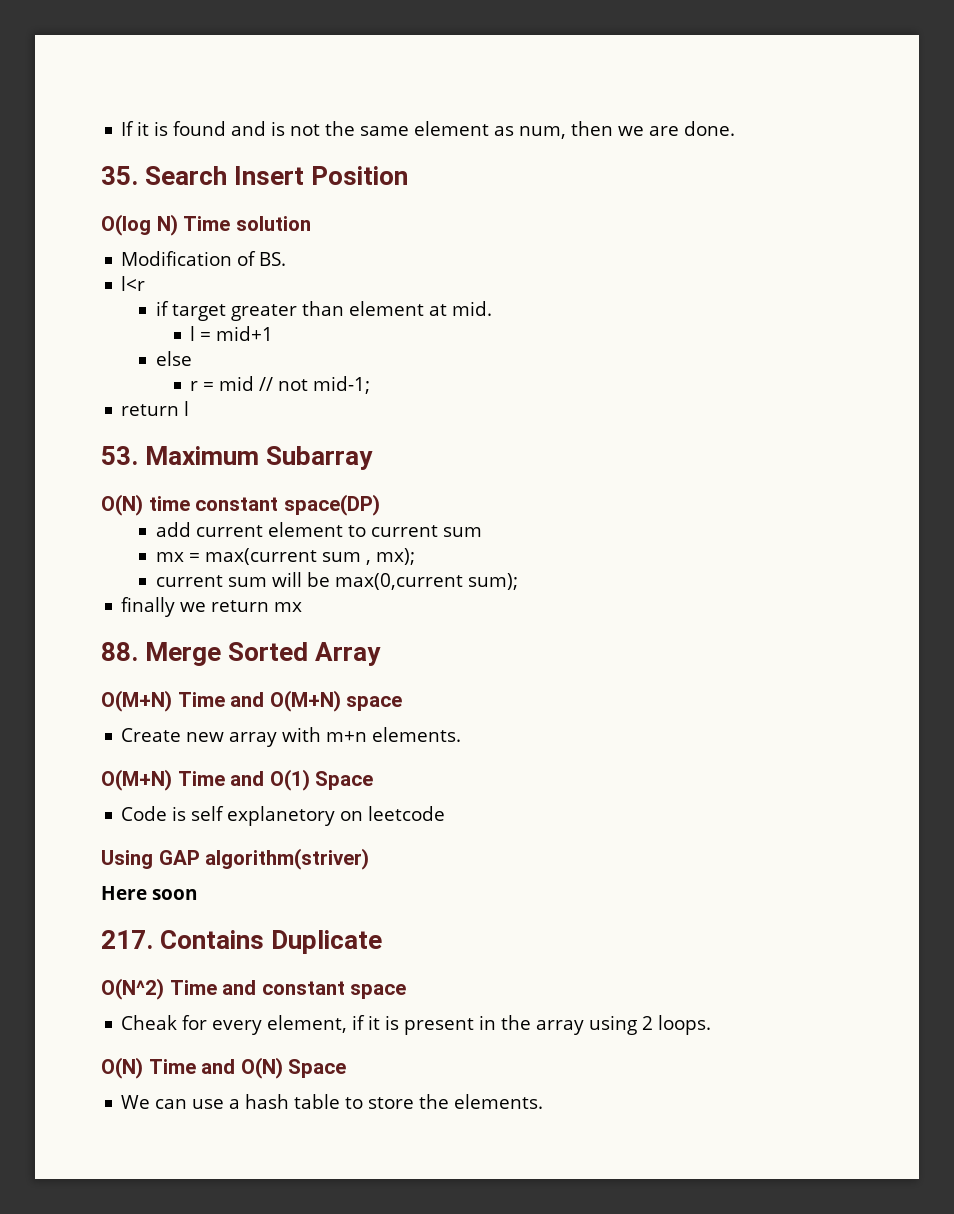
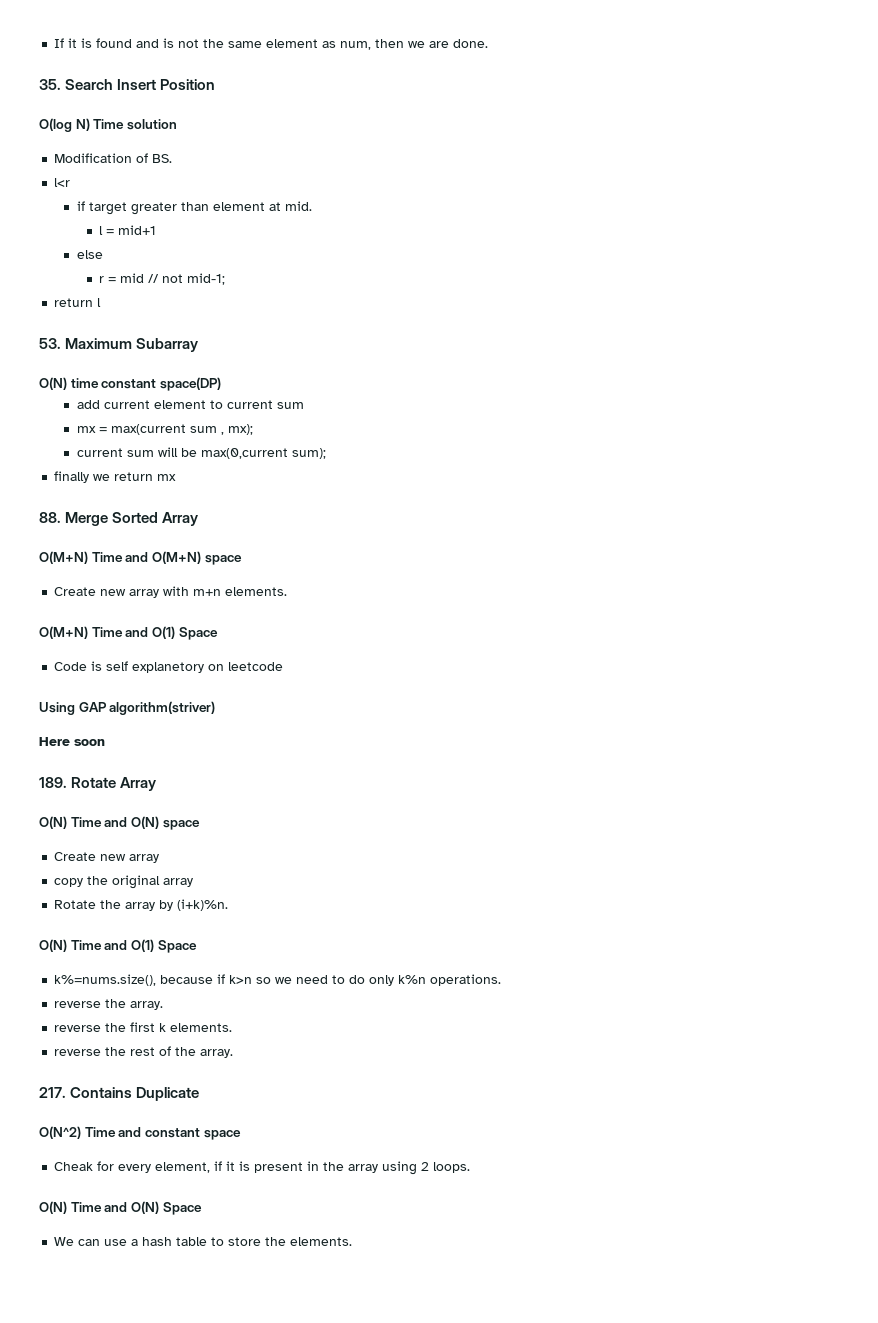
+ 189. Rotate Array
+ O(N) Time and O(N) space
+ Create new array
+ copy the original array
+ Rotate the array by (i+k)%n.
+ O(N) Time and O(1) Space
+ k%=nums.size(), because if k>n so we need to do only k%n operations.
+ reverse the array.
+ reverse the first k elements.
+ reverse the rest of the array.

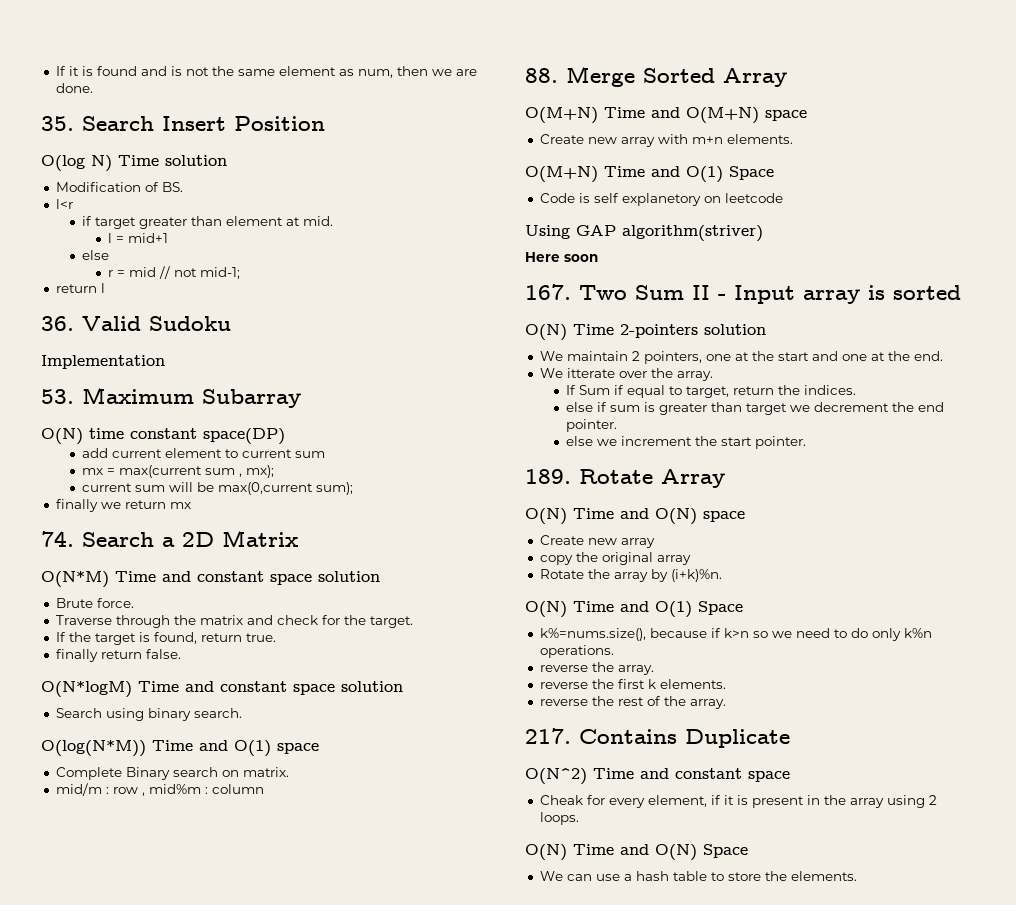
+ 36. Valid Sudoku
+ Implementation
+ 74. Search a 2D Matrix
+ O(N*M) Time and constant space solution
+ Brute force.
+ Traverse through the matrix and check for the target.
+ If the target is found, return true.
+ finally return false.
+ O(N*logM) Time and constant space solution
+ Search using binary search.
+ O(log(N*M)) Time and O(1) space
+ Complete Binary search on matrix.
+ mid/m : row , mid%m : column
+ 167. Two Sum II - Input array is sorted
+ O(N) Time 2-pointers solution
+ We maintain 2 pointers, one at the start and one at the end.
+ We itterate over the array.
+ If Sum if equal to target, return the indices.
+ else if sum is greater than target we decrement the end pointer.
+ else we increment the start pointer.

